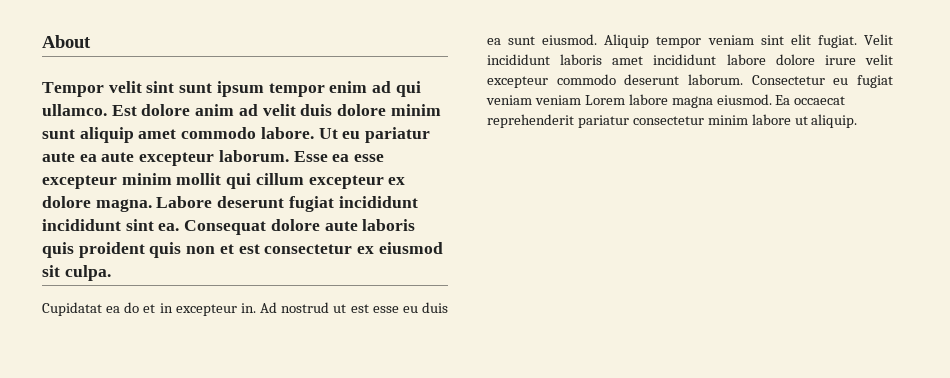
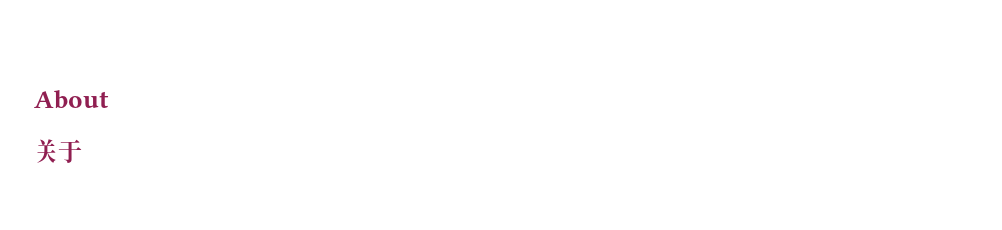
- Tempor velit sint sunt ipsum tempor enim ad qui ullamco. Est dolore anim ad velit duis dolore minim sunt aliquip amet commodo labore. Ut eu pariatur aute ea aute excepteur laborum. Esse ea esse excepteur minim mollit qui cillum excepteur ex dolore magna. Labore deserunt fugiat incididunt incididunt sint ea. Consequat dolore aute laboris quis proident quis non et est consectetur ex eiusmod sit culpa.
- Cupidatat ea do et in excepteur in. Ad nostrud ut est esse eu duis ea sunt eiusmod. Aliquip tempor veniam sint elit fugiat. Velit incididunt laboris amet incididunt labore dolore irure velit excepteur commodo deserunt laborum. Consectetur eu fugiat veniam veniam Lorem labore magna eiusmod. Ea occaecat reprehenderit pariatur consectetur minim labore ut aliquip.
+ 关于

